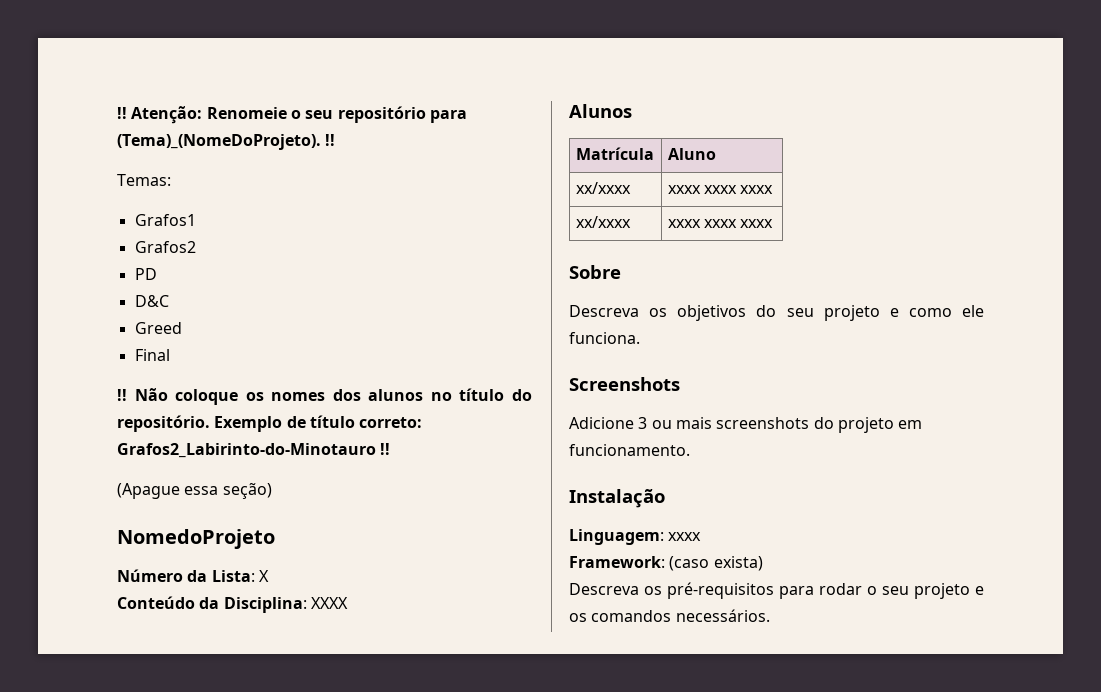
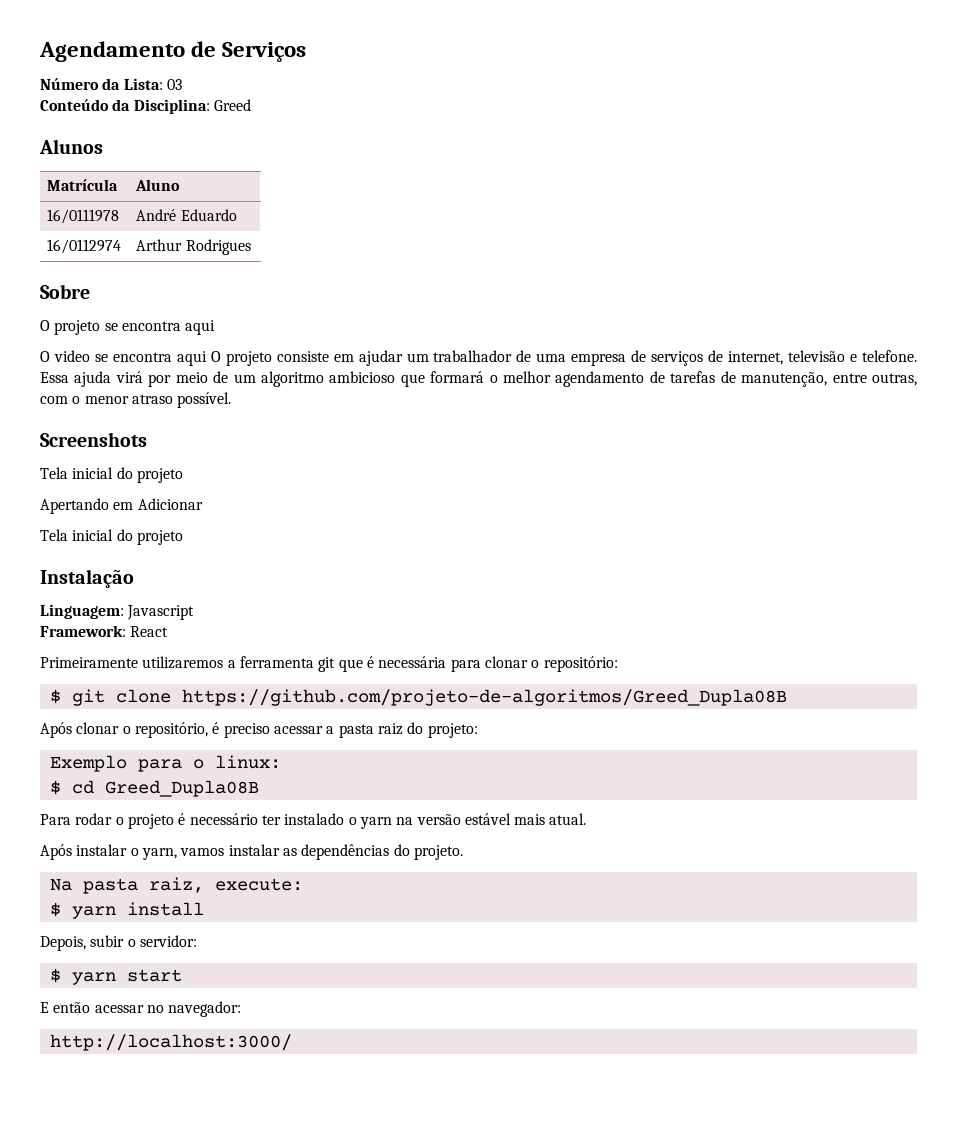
- !! Atenção: Renomeie o seu repositório para (Tema)_(NomeDoProjeto). !!
- Temas:
- Grafos1
- Grafos2
- PD
- D&C
- Greed
- Final
- !! Não coloque os nomes dos alunos no título do repositório. Exemplo de título correto: Grafos2_Labirinto-do-Minotauro !!
- (Apague essa seção)
- NomedoProjeto
+ Agendamento de Serviços
- Número da Lista: X
+ Número da Lista: 03
- Conteúdo da Disciplina: XXXX
+ Conteúdo da Disciplina: Greed
  Matrícula | Aluno
- xx/xxxx | xxxx xxxx xxxx
- xx/xxxx | xxxx xxxx xxxx
+ 16/0111978 | André Eduardo
+ 16/0112974 | Arthur Rodrigues
  Sobre
- Descreva os objetivos do seu projeto e como ele funciona.
+ O projeto se encontra aqui
+ O video se encontra aqui O projeto consiste em ajudar um trabalhador de uma empresa de serviços de internet, televisão e telefone. Essa ajuda virá por meio de um algoritmo ambicioso que formará o melhor agendamento de tarefas de manutenção, entre outras, com o menor atraso possível.
  Screenshots
- Adicione 3 ou mais screenshots do projeto em funcionamento.
+ Tela inicial do projeto
+ Apertando em Adicionar
+ Tela inicial do projeto
- Linguagem: xxxx
+ Linguagem: Javascript
- Framework: (caso exista)
- Descreva os pré-requisitos para rodar o seu projeto e os comandos necessários.
+ Framework: React
+ Primeiramente utilizaremos a ferramenta git que é necessária para clonar o repositório:
+ $ git clone https://github.com/projeto-de-algoritmos/Greed_Dupla08B
+ Após clonar o repositório, é preciso acessar a pasta raiz do projeto:
+ Exemplo para o linux:
+ $ cd Greed_Dupla08B
+ Para rodar o projeto é necessário ter instalado o yarn na versão estável mais atual.
+ Após instalar o yarn, vamos instalar as dependências do projeto.
+ Na pasta raiz, execute:
+ $ yarn install
+ Depois, subir o servidor:
+ $ yarn start
+ E então acessar no navegador:
+ http://localhost:3000/

